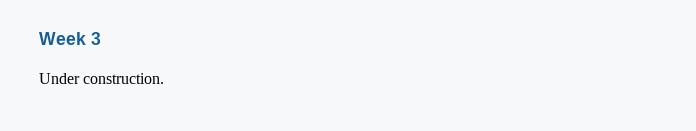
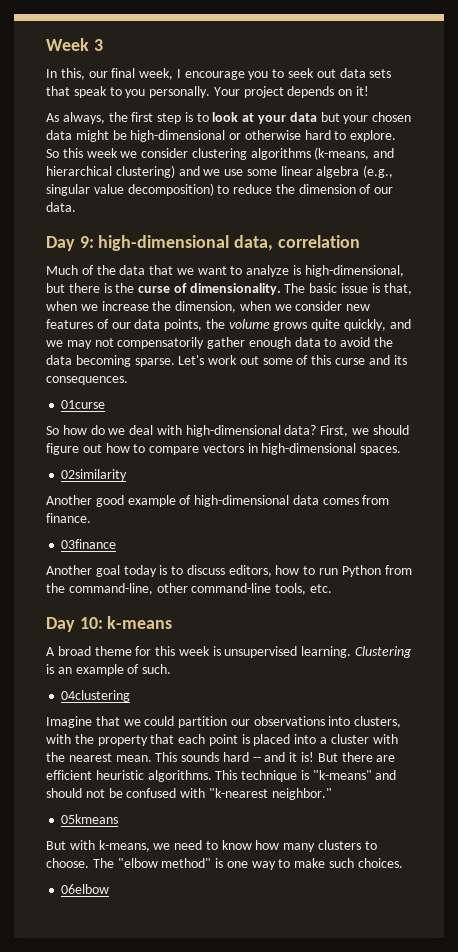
- Under construction.
+ In this, our final week, I encourage you to seek out data sets that speak to you personally. Your project depends on it!
+ As always, the first step is to look at your data but your chosen data might be high-dimensional or otherwise hard to explore. So this week we consider clustering algorithms (k-means, and hierarchical clustering) and we use some linear algebra (e.g., singular value decomposition) to reduce the dimension of our data.
+ Day 9: high-dimensional data, correlation
+ Much of the data that we want to analyze is high-dimensional, but there is the curse of dimensionality. The basic issue is that, when we increase the dimension, when we consider new features of our data points, the volume grows quite quickly, and we may not compensatorily gather enough data to avoid the data becoming sparse. Let's work out some of this curse and its consequences.
+ 01curse
+ So how do we deal with high-dimensional data? First, we should figure out how to compare vectors in high-dimensional spaces.
+ 02similarity
+ Another good example of high-dimensional data comes from finance.
+ 03finance
+ Another goal today is to discuss editors, how to run Python from the command-line, other command-line tools, etc.
+ Day 10: k-means
+ A broad theme for this week is unsupervised learning. Clustering is an example of such.
+ 04clustering
+ Imagine that we could partition our observations into clusters, with the property that each point is placed into a cluster with the nearest mean. This sounds hard -- and it is! But there are efficient heuristic algorithms. This technique is "k-means" and should not be confused with "k-nearest neighbor."
+ 05kmeans
+ But with k-means, we need to know how many clusters to choose. The "elbow method" is one way to make such choices.
+ 06elbow

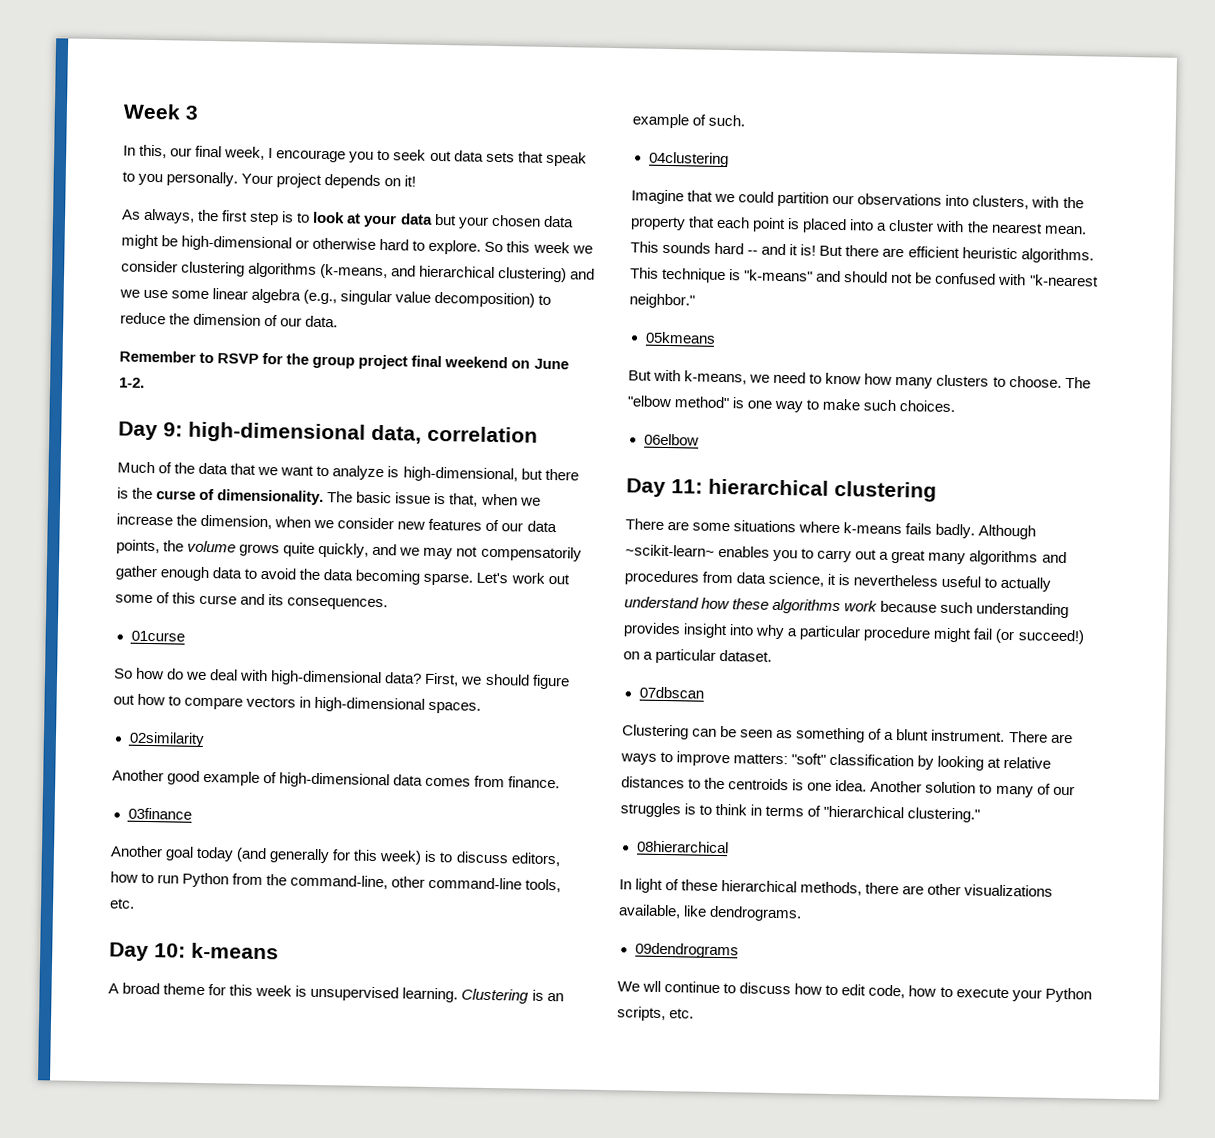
+ Remember to RSVP for the group project final weekend on June 1-2.
- Another goal today is to discuss editors, how to run Python from the command-line, other command-line tools, etc.
+ Another goal today (and generally for this week) is to discuss editors, how to run Python from the command-line, other command-line tools, etc.
+ Day 11: hierarchical clustering
+ There are some situations where k-means fails badly. Although ~scikit-learn~ enables you to carry out a great many algorithms and procedures from data science, it is nevertheless useful to actually understand how these algorithms work because such understanding provides insight into why a particular procedure might fail (or succeed!) on a particular dataset.
+ 07dbscan
+ Clustering can be seen as something of a blunt instrument. There are ways to improve matters: "soft" classification by looking at relative distances to the centroids is one idea. Another solution to many of our struggles is to think in terms of "hierarchical clustering."
+ 08hierarchical
+ In light of these hierarchical methods, there are other visualizations available, like dendrograms.
+ 09dendrograms
+ We wll continue to discuss how to edit code, how to execute your Python scripts, etc.

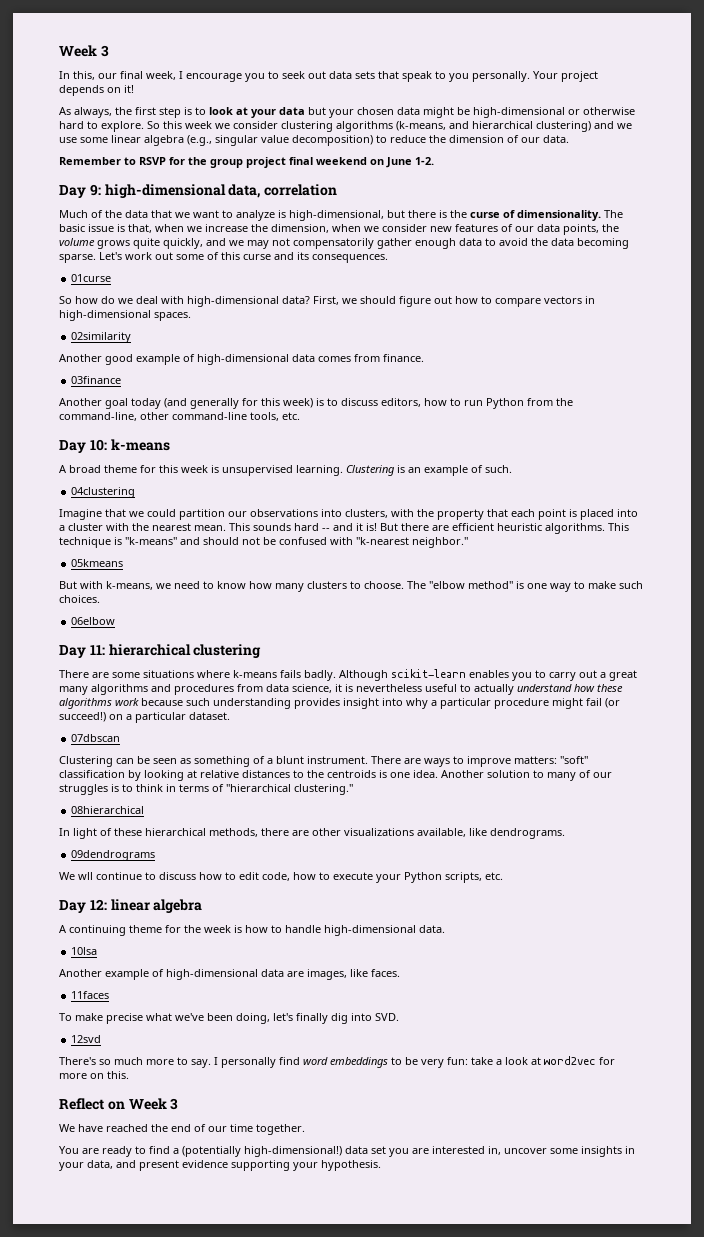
- Although ~scikit-learn~ enables you to carry out a great many algorithms and procedures from data science, it is nevertheless useful to actually understand how these algorithms work because such understanding provides insight into why a particular procedure might fail (or succeed!) on a particular dataset.
+ Although scikit-learn enables you to carry out a great many algorithms and procedures from data science, it is nevertheless useful to actually understand how these algorithms work because such understanding provides insight into why a particular procedure might fail (or succeed!) on a particular dataset.
+ Day 12: linear algebra
+ A continuing theme for the week is how to handle high-dimensional data.
+ 10lsa
+ Another example of high-dimensional data are images, like faces.
+ 11faces
+ To make precise what we've been doing, let's finally dig into SVD.
+ 12svd
+ There's so much more to say. I personally find word embeddings to be very fun: take a look at word2vec for more on this.
+ Reflect on Week 3
+ We have reached the end of our time together.
+ You are ready to find a (potentially high-dimensional!) data set you are interested in, uncover some insights in your data, and present evidence supporting your hypothesis.

